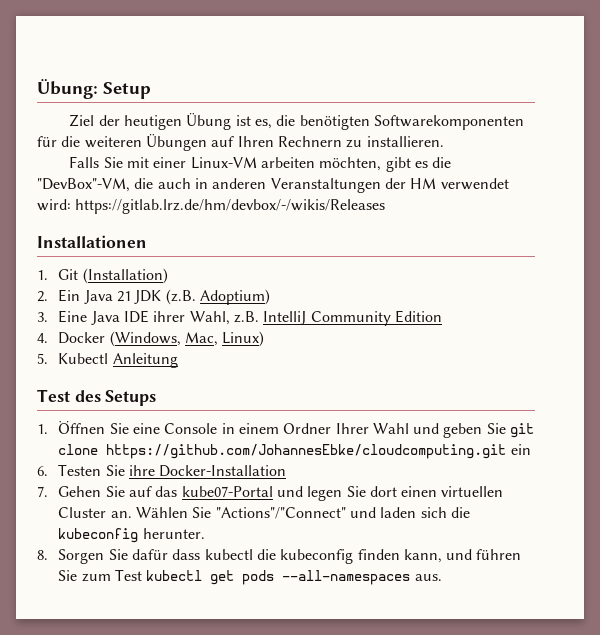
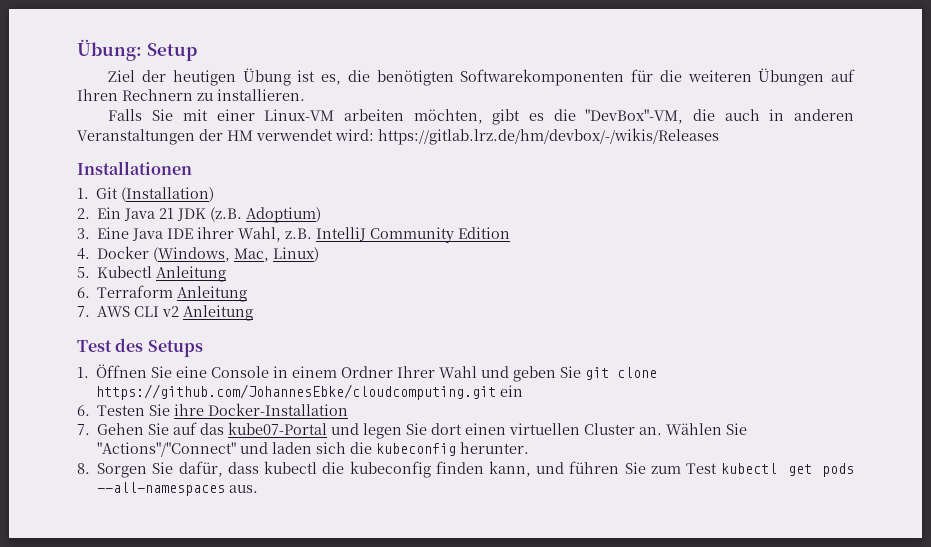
+ 6. Terraform Anleitung
+ 7. AWS CLI v2 Anleitung
- 8. Sorgen Sie dafür dass kubectl die kubeconfig finden kann, und führen Sie zum Test kubectl get pods --all-namespaces aus.
+ 8. Sorgen Sie dafür, dass kubectl die kubeconfig finden kann, und führen Sie zum Test kubectl get pods --all-namespaces aus.

